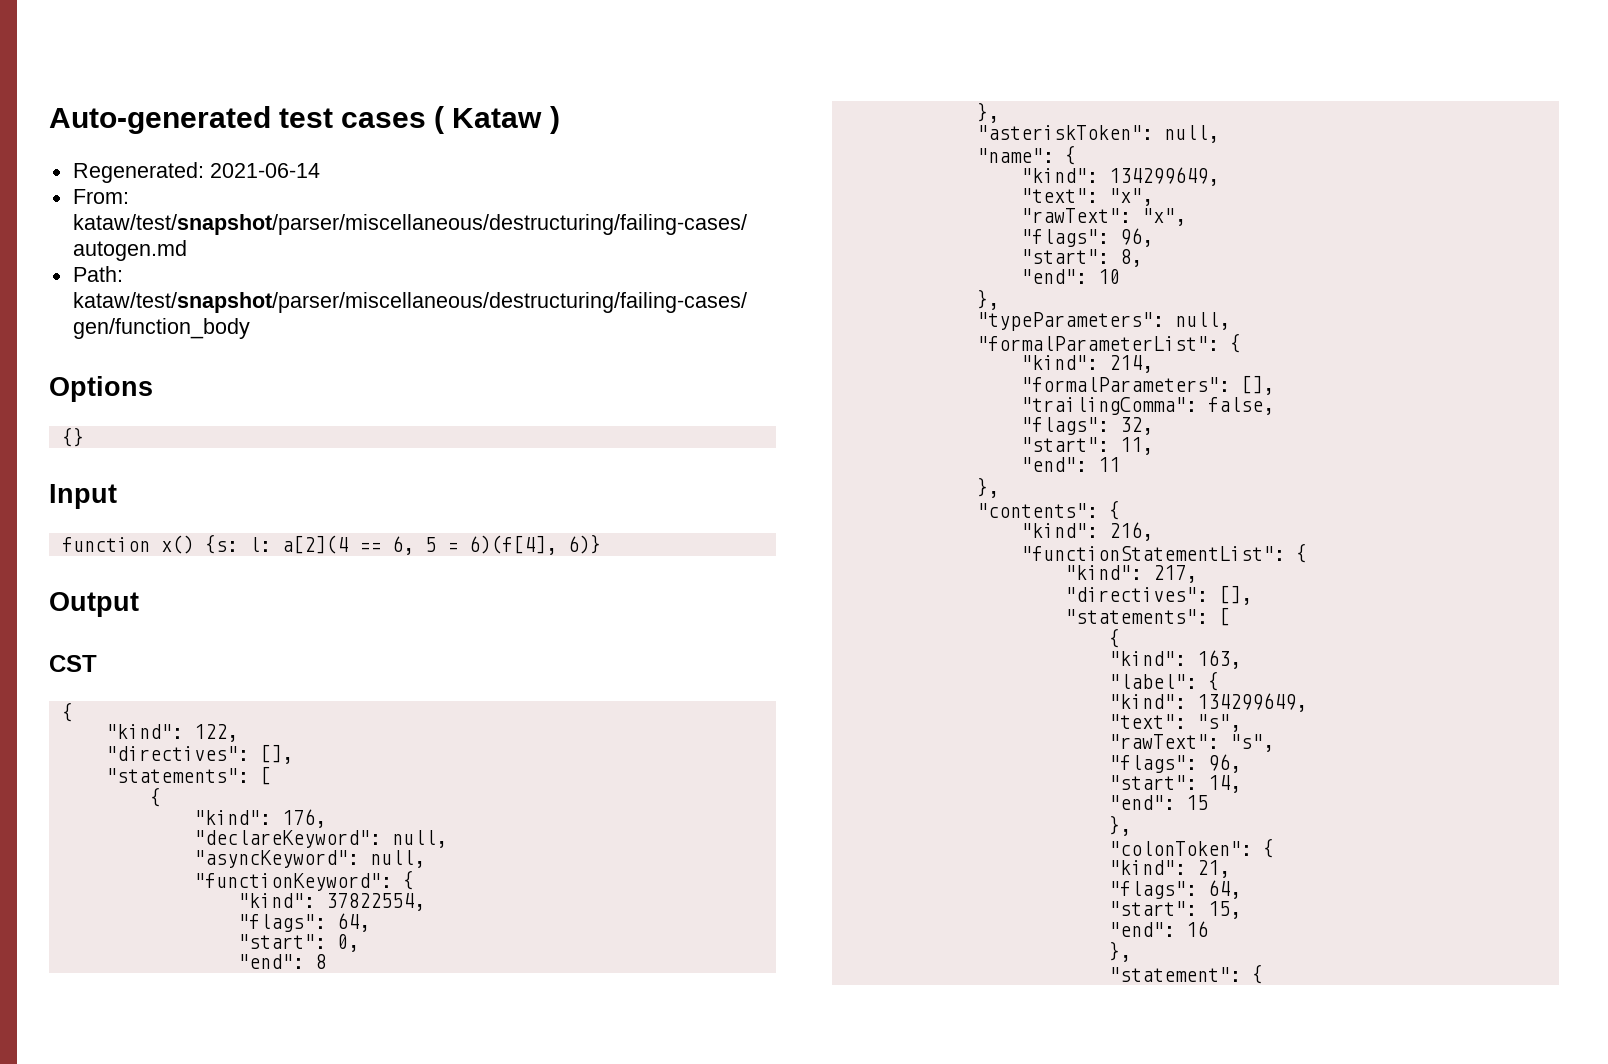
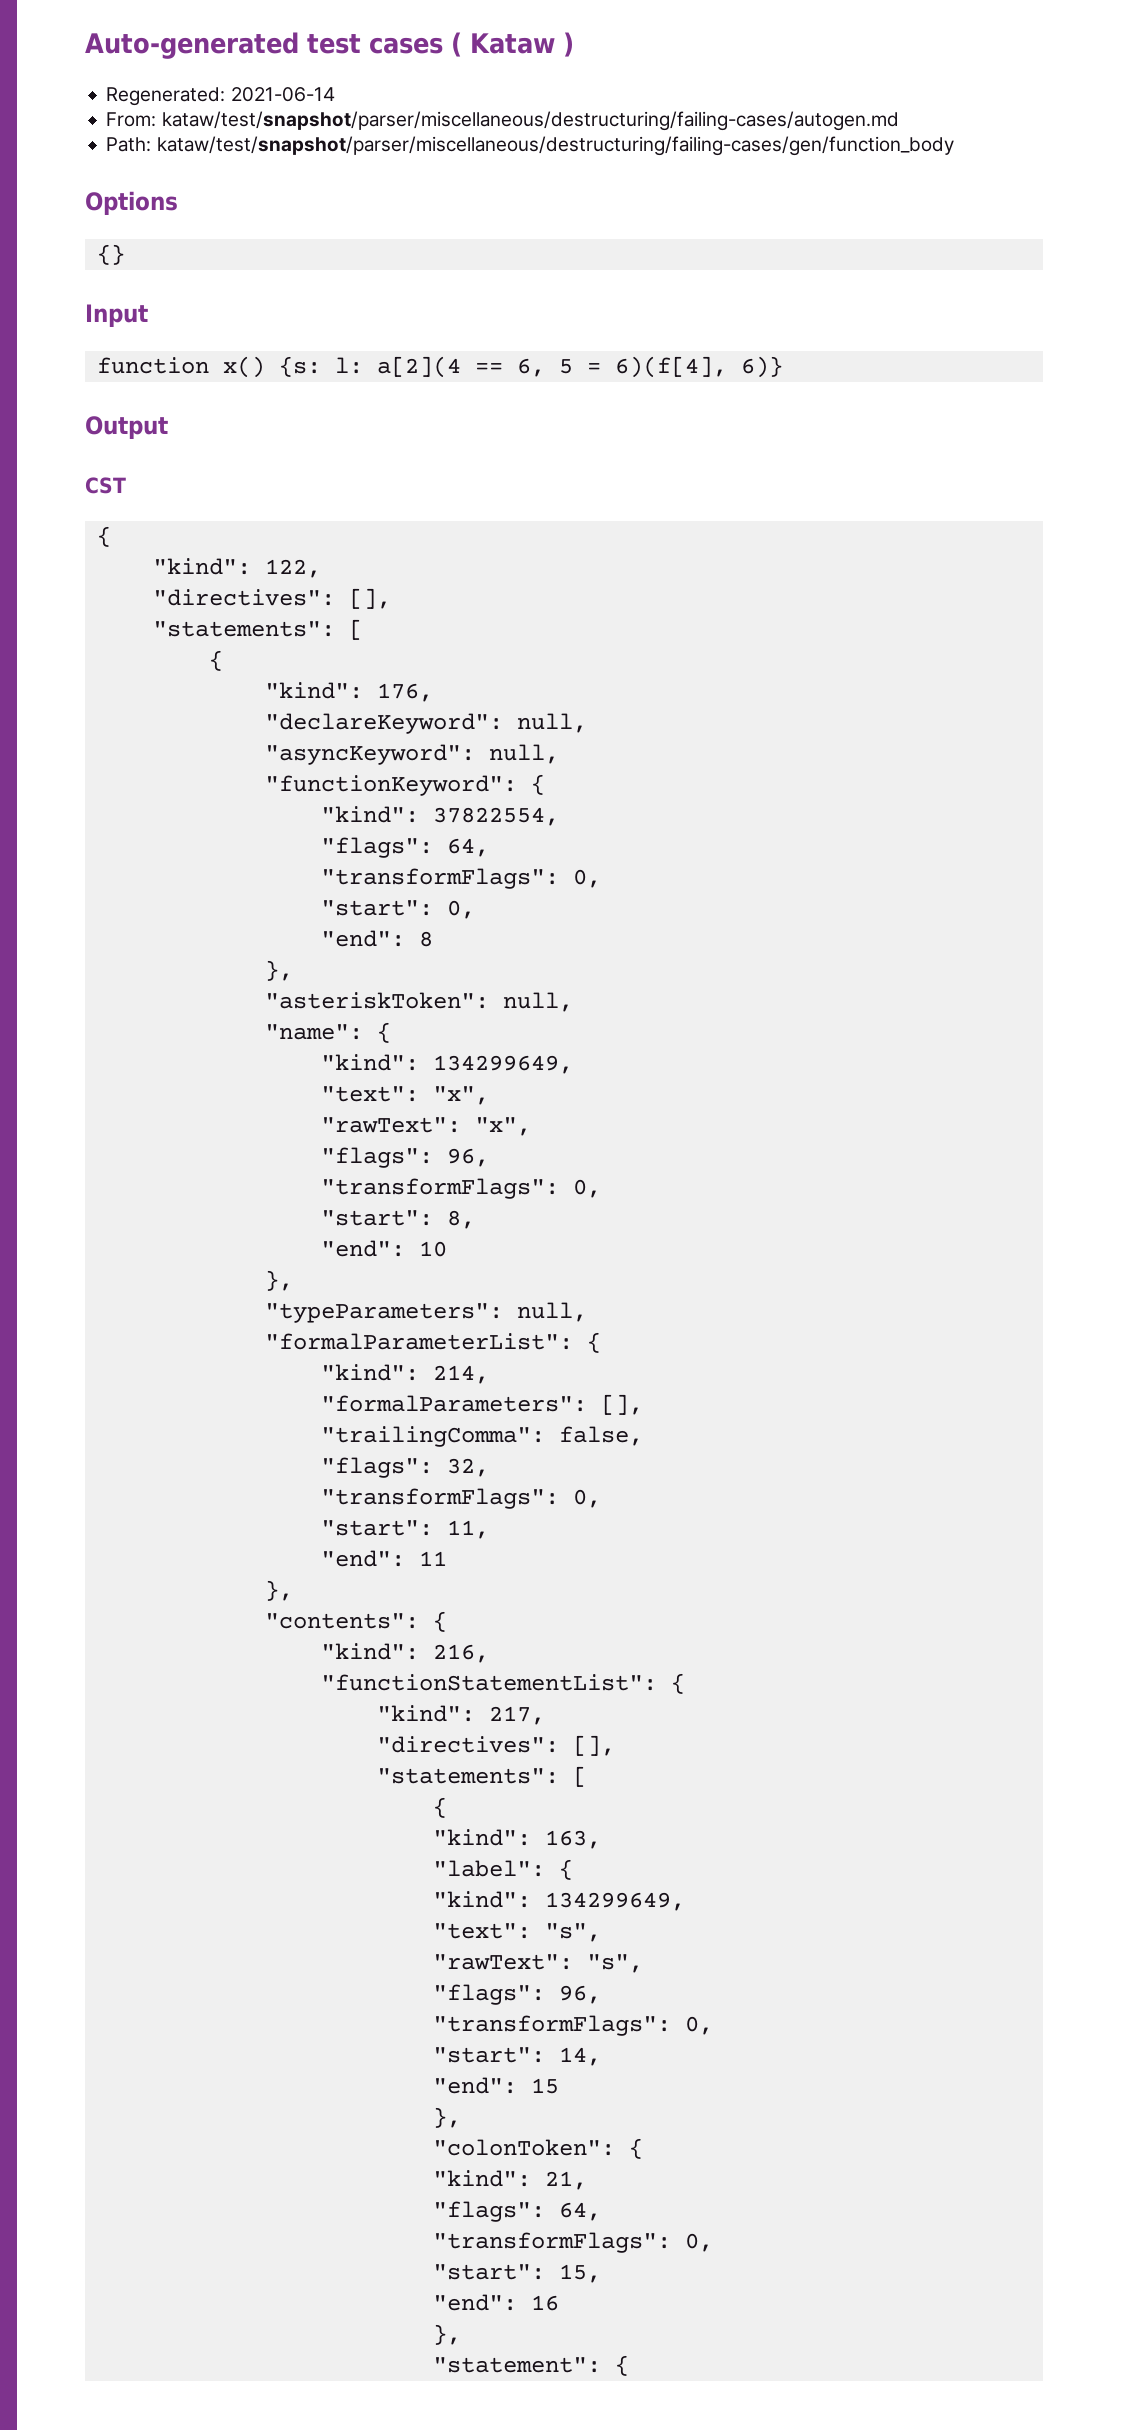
  "kind": 37822554,
  "flags": 64,
+ "transformFlags": 0,
  "rawText": "x",
  "flags": 96,
+ "transformFlags": 0,
  "flags": 32,
+ "transformFlags": 0,
  "rawText": "s",
  "flags": 96,
+ "transformFlags": 0,
  "kind": 21,
  "flags": 64,
+ "transformFlags": 0,

